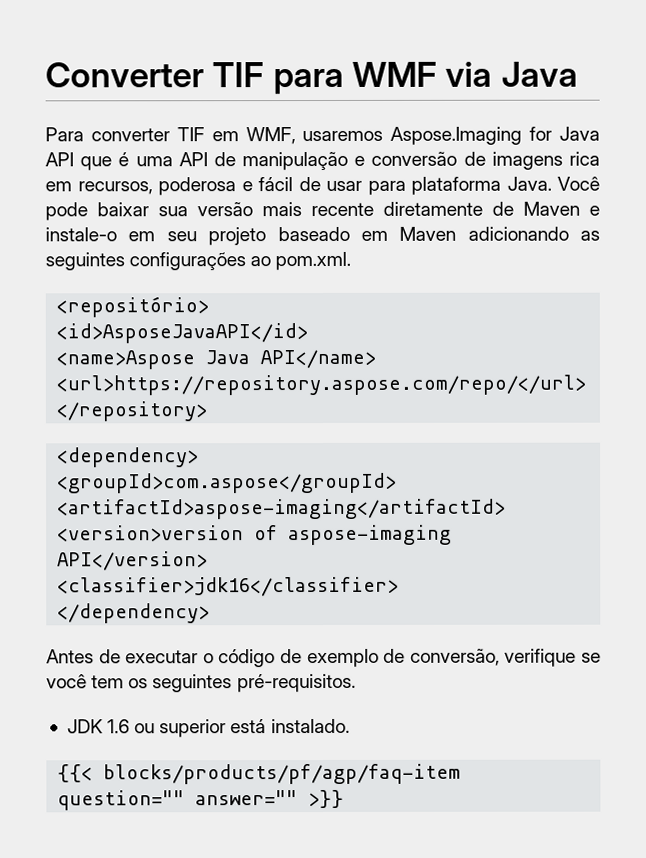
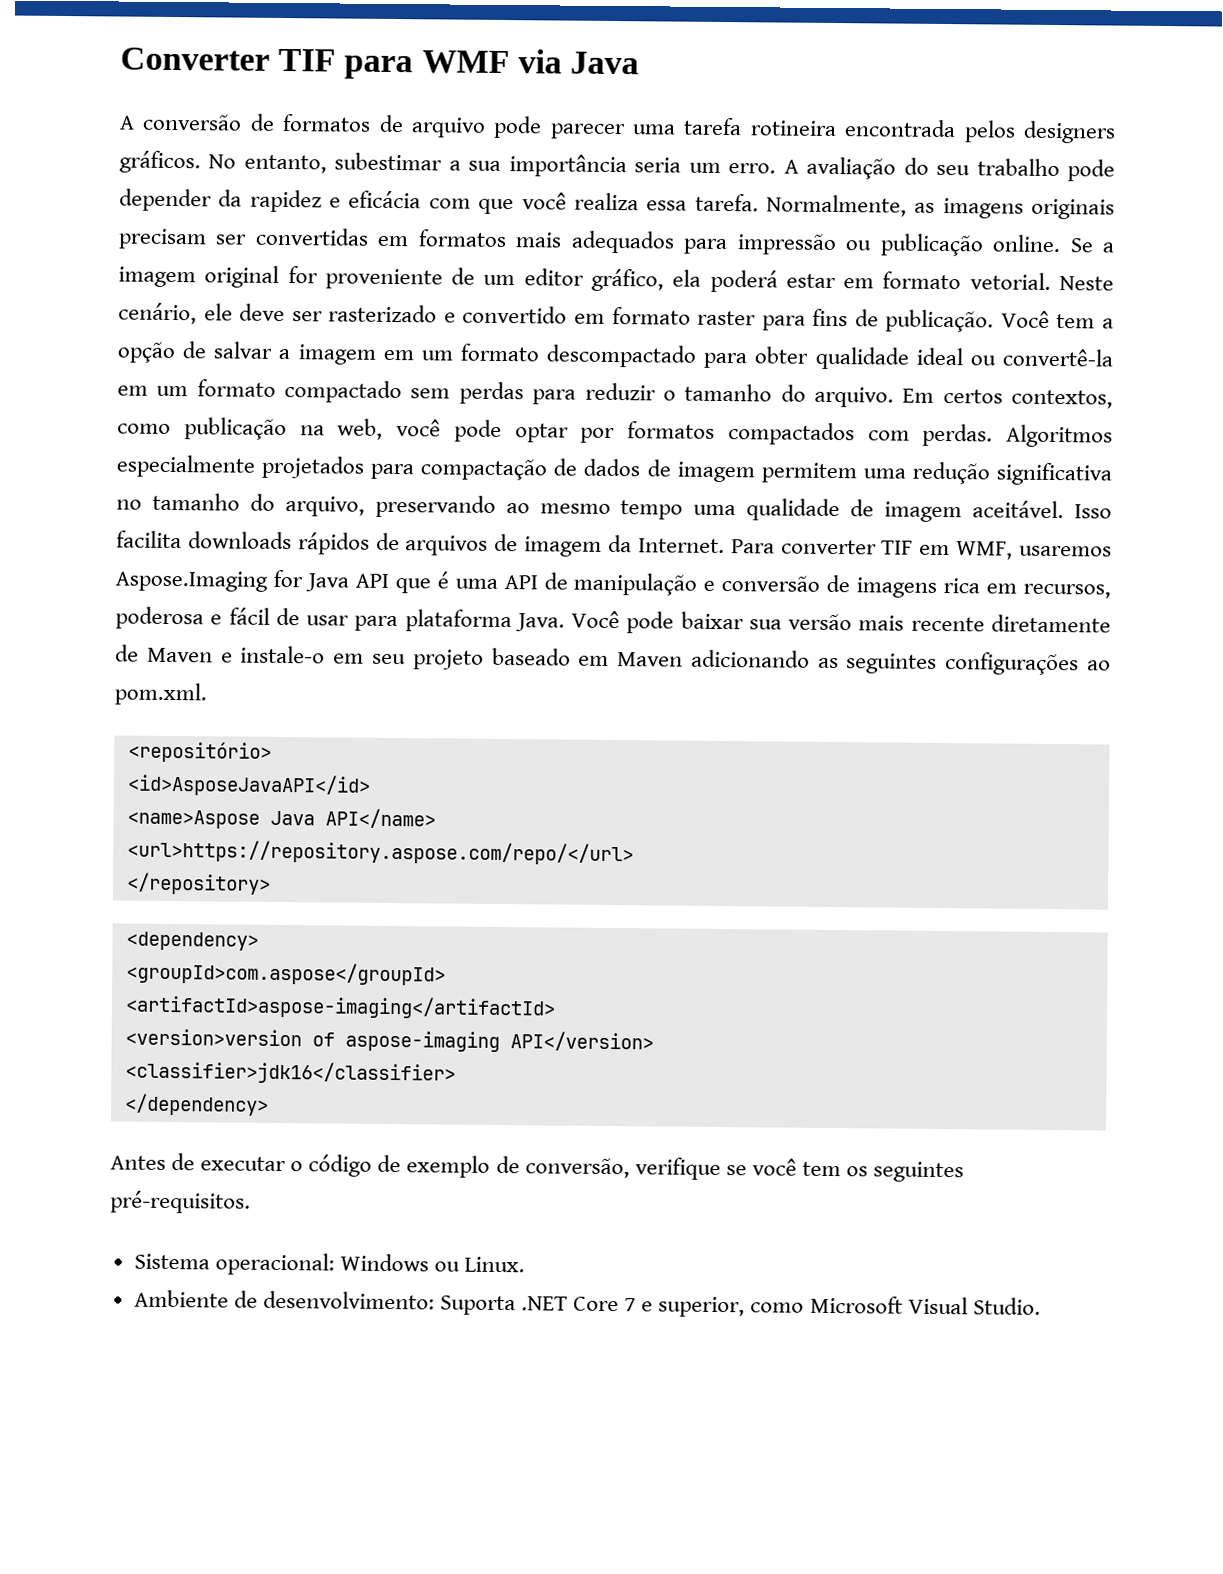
+ A conversão de formatos de arquivo pode parecer uma tarefa rotineira encontrada pelos designers gráficos. No entanto, subestimar a sua importância seria um erro. A avaliação do seu trabalho pode depender da rapidez e eficácia com que você realiza essa tarefa. Normalmente, as imagens originais precisam ser convertidas em formatos mais adequados para impressão ou publicação online. Se a imagem original for proveniente de um editor gráfico, ela poderá estar em formato vetorial. Neste cenário, ele deve ser rasterizado e convertido em formato raster para fins de publicação. Você tem a opção de salvar a imagem em um formato descompactado para obter qualidade ideal ou convertê-la em um formato compactado sem perdas para reduzir o tamanho do arquivo. Em certos contextos, como publicação na web, você pode optar por formatos compactados com perdas. Algoritmos especialmente projetados para compactação de dados de imagem permitem uma redução significativa no tamanho do arquivo, preservando ao mesmo tempo uma qualidade de imagem aceitável. Isso facilita downloads rápidos de arquivos de imagem da Internet.
- JDK 1.6 ou superior está instalado.
- {{< blocks/products/pf/agp/faq-item question="" answer="" >}}
+ Sistema operacional: Windows ou Linux.
+ Ambiente de desenvolvimento: Suporta .NET Core 7 e superior, como Microsoft Visual Studio.

